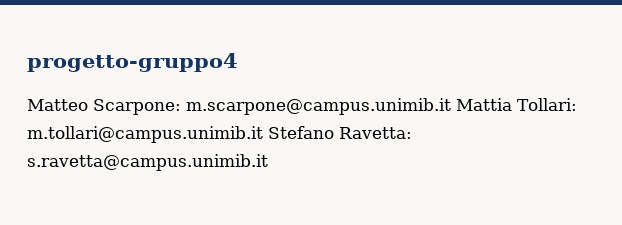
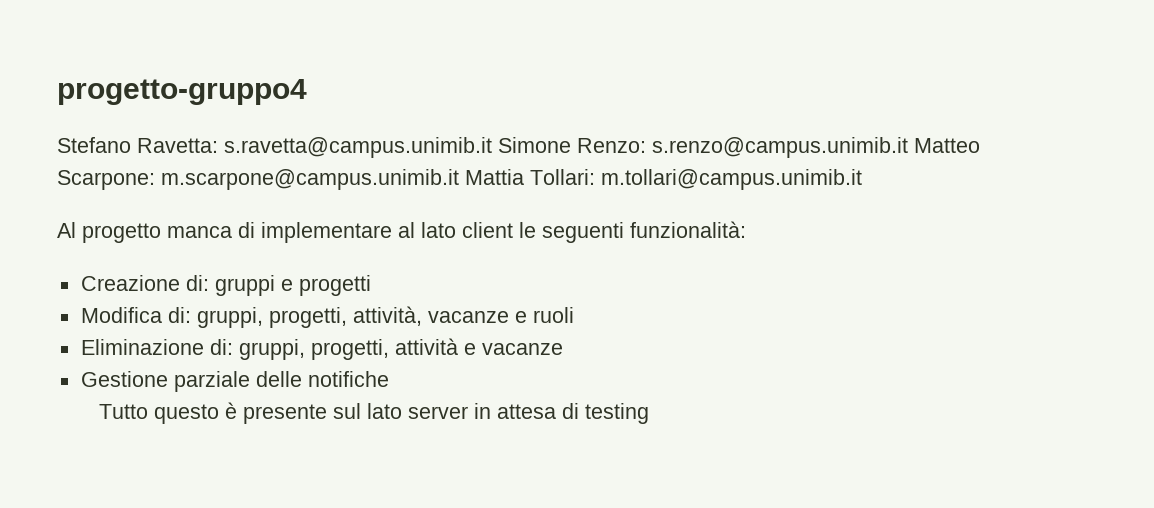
- Matteo Scarpone: m.scarpone@campus.unimib.it Mattia Tollari: m.tollari@campus.unimib.it Stefano Ravetta: s.ravetta@campus.unimib.it
+ Stefano Ravetta: s.ravetta@campus.unimib.it Simone Renzo: s.renzo@campus.unimib.it Matteo Scarpone: m.scarpone@campus.unimib.it Mattia Tollari: m.tollari@campus.unimib.it
+ Al progetto manca di implementare al lato client le seguenti funzionalità:
+ Creazione di: gruppi e progetti
+ Modifica di: gruppi, progetti, attività, vacanze e ruoli
+ Eliminazione di: gruppi, progetti, attività e vacanze
+ Gestione parziale delle notifiche
+ Tutto questo è presente sul lato server in attesa di testing

